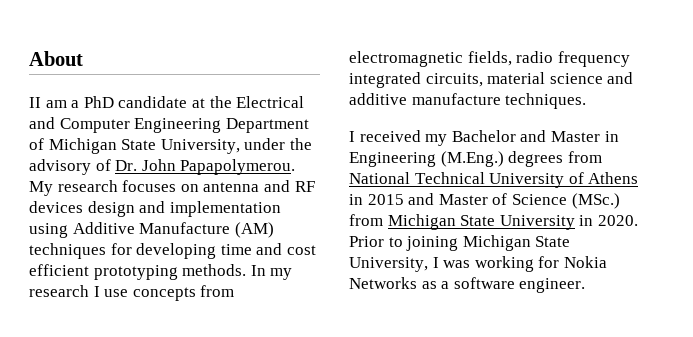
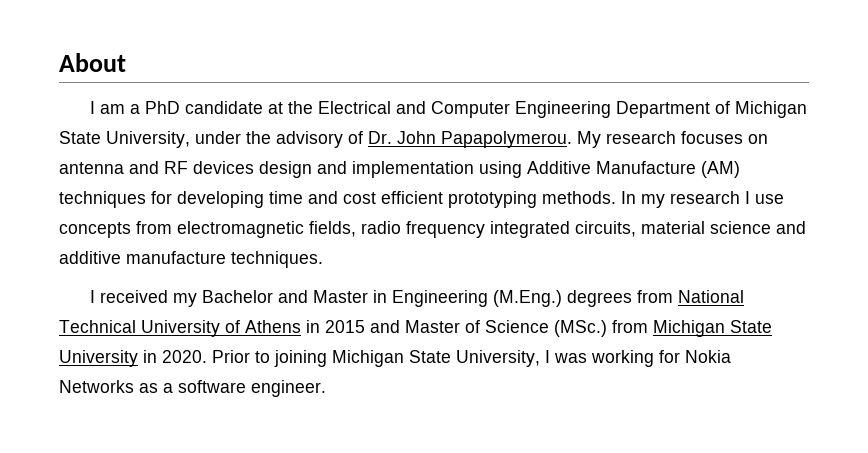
- II am a PhD candidate at the Electrical and Computer Engineering Department of Michigan State University, under the advisory of Dr. John Papapolymerou.
+ I am a PhD candidate at the Electrical and Computer Engineering Department of Michigan State University, under the advisory of Dr. John Papapolymerou.

